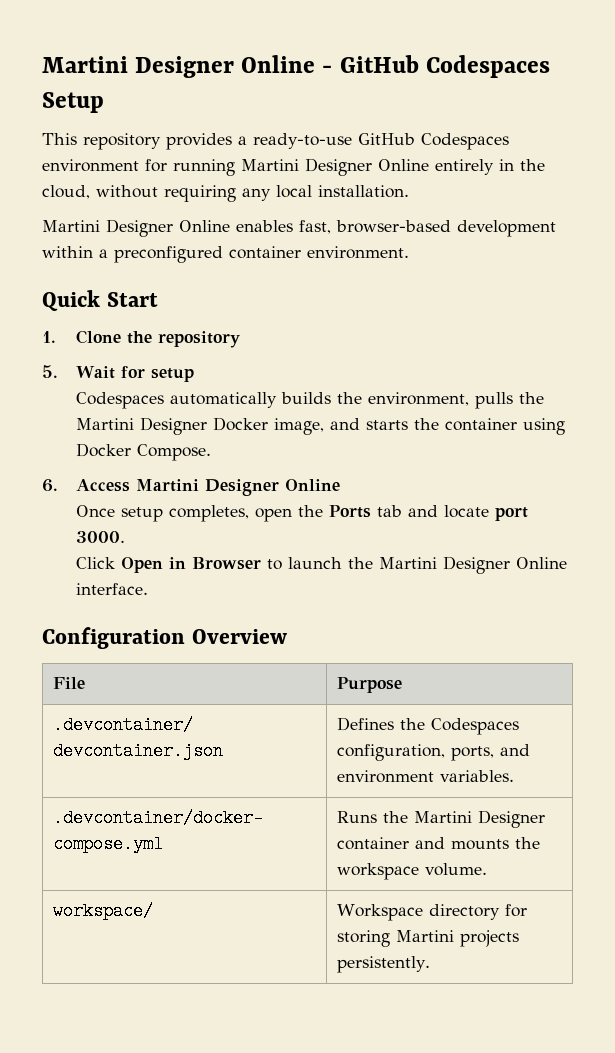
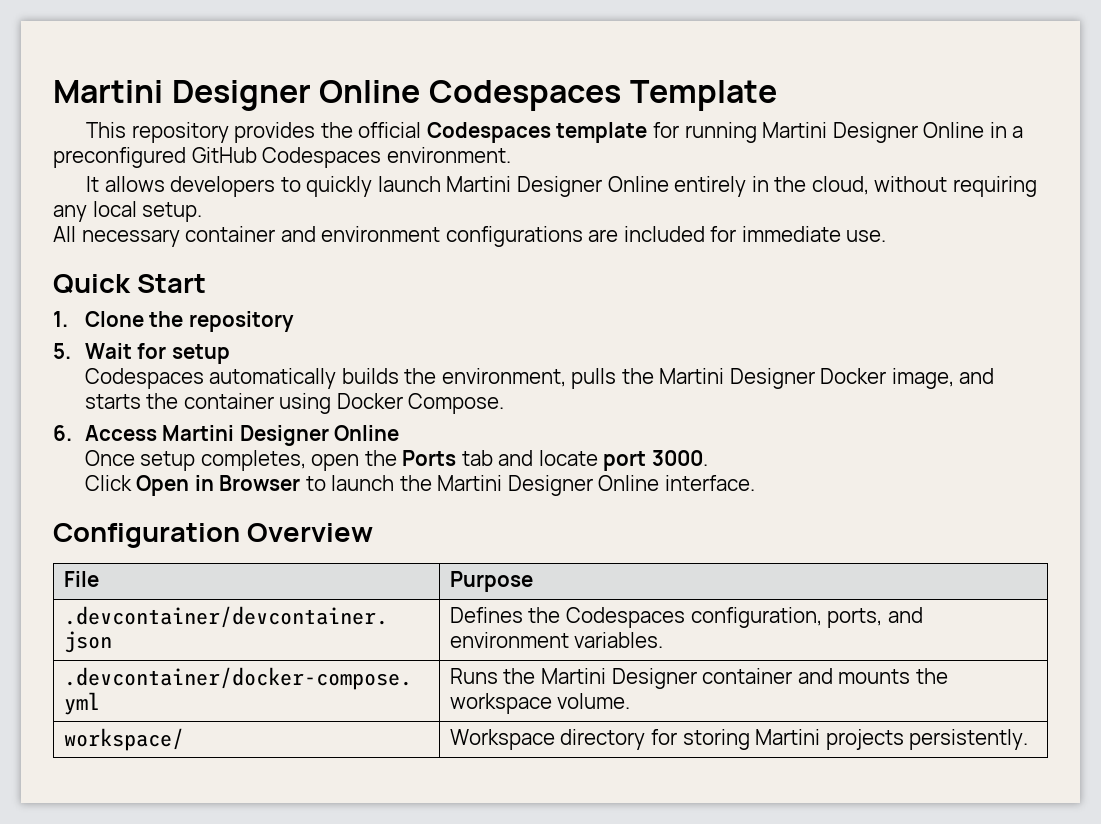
- Martini Designer Online - GitHub Codespaces Setup
+ Martini Designer Online Codespaces Template
- This repository provides a ready-to-use GitHub Codespaces environment for running Martini Designer Online entirely in the cloud, without requiring any local installation.
- Martini Designer Online enables fast, browser-based development within a preconfigured container environment.
+ This repository provides the official Codespaces template for running Martini Designer Online in a preconfigured GitHub Codespaces environment.
+ It allows developers to quickly launch Martini Designer Online entirely in the cloud, without requiring any local setup.
+ All necessary container and environment configurations are included for immediate use.

